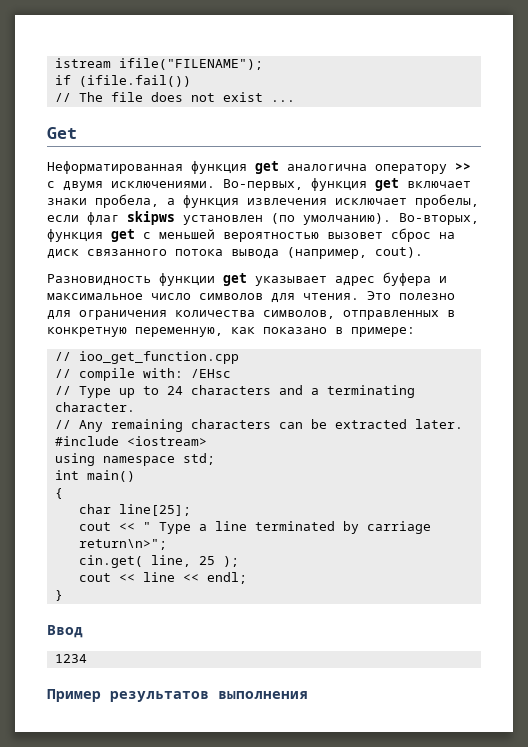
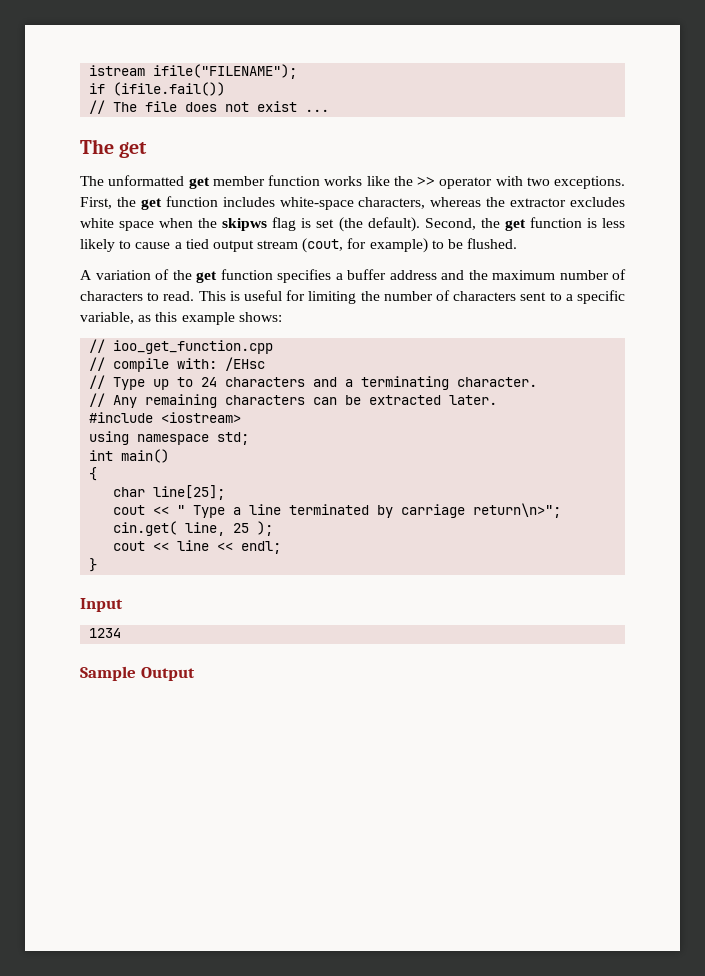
- Get
- Неформатированная функция get аналогична оператору >> с двумя исключениями. Во-первых, функция get включает знаки пробела, а функция извлечения исключает пробелы, если флаг skipws установлен (по умолчанию). Во-вторых, функция get с меньшей вероятностью вызовет сброс на диск связанного потока вывода (например, cout).
- Разновидность функции get указывает адрес буфера и максимальное число символов для чтения. Это полезно для ограничения количества символов, отправленных в конкретную переменную, как показано в примере:
+ The get
+ The unformatted get member function works like the >> operator with two exceptions. First, the get function includes white-space characters, whereas the extractor excludes white space when the skipws flag is set (the default). Second, the get function is less likely to cause a tied output stream (cout, for example) to be flushed.
+ A variation of the get function specifies a buffer address and the maximum number of characters to read. This is useful for limiting the number of characters sent to a specific variable, as this example shows:
- Ввод
+ Input
- Пример результатов выполнения
+ Sample Output

